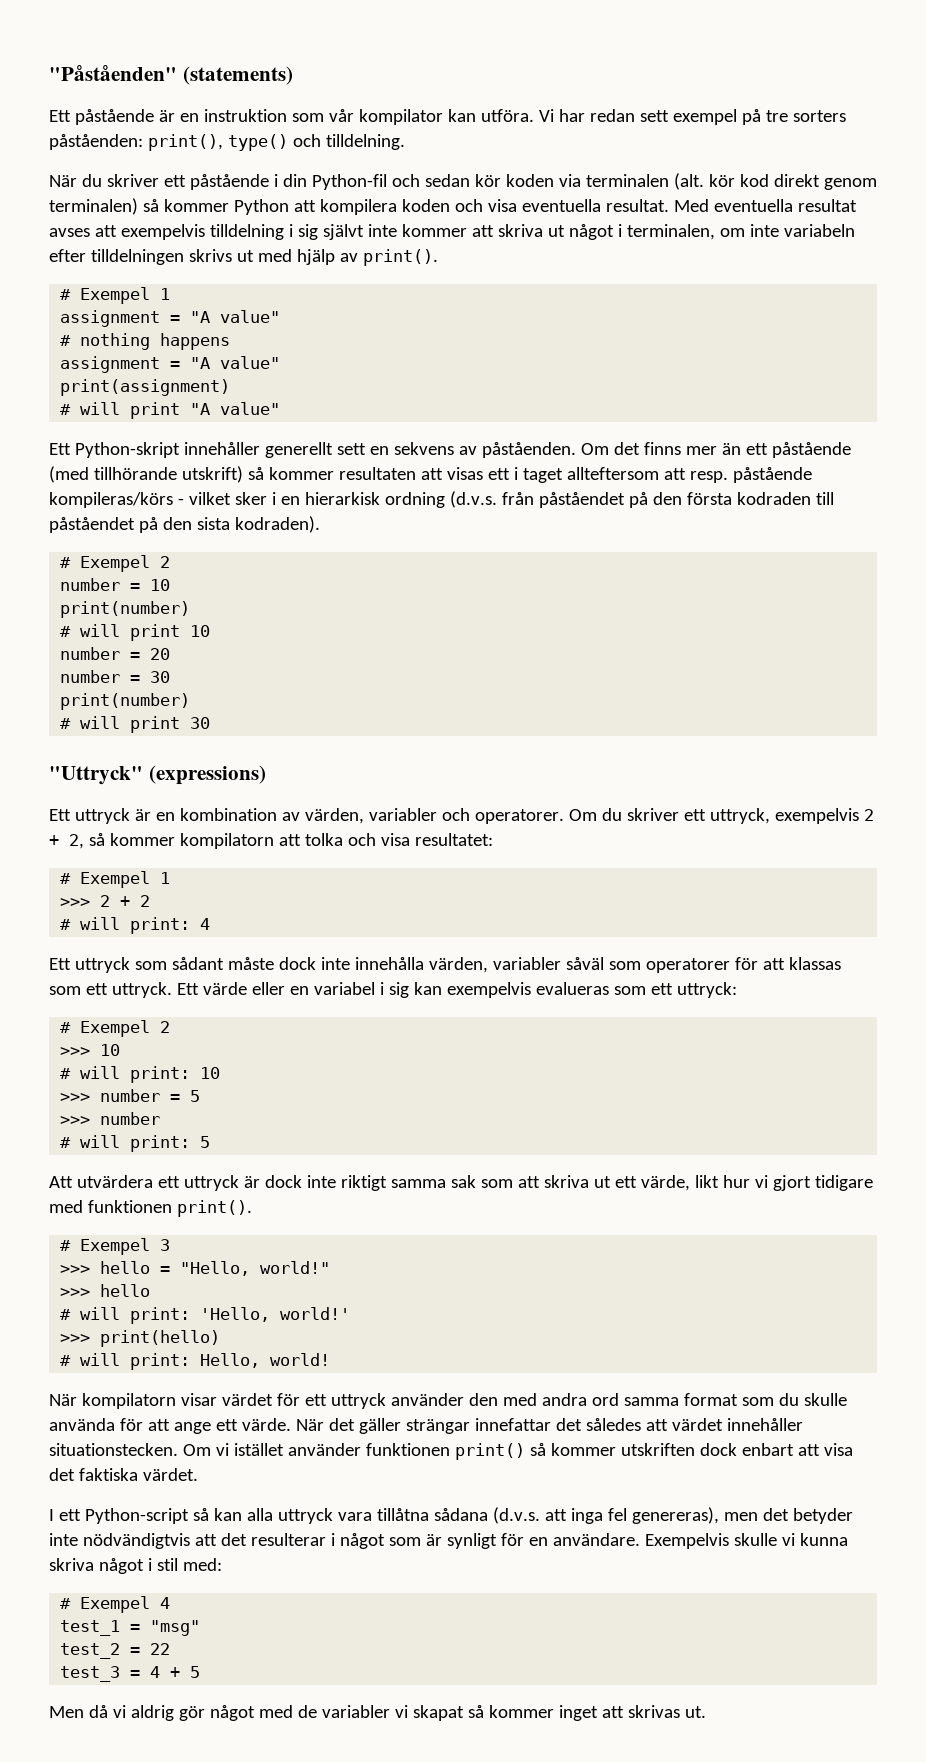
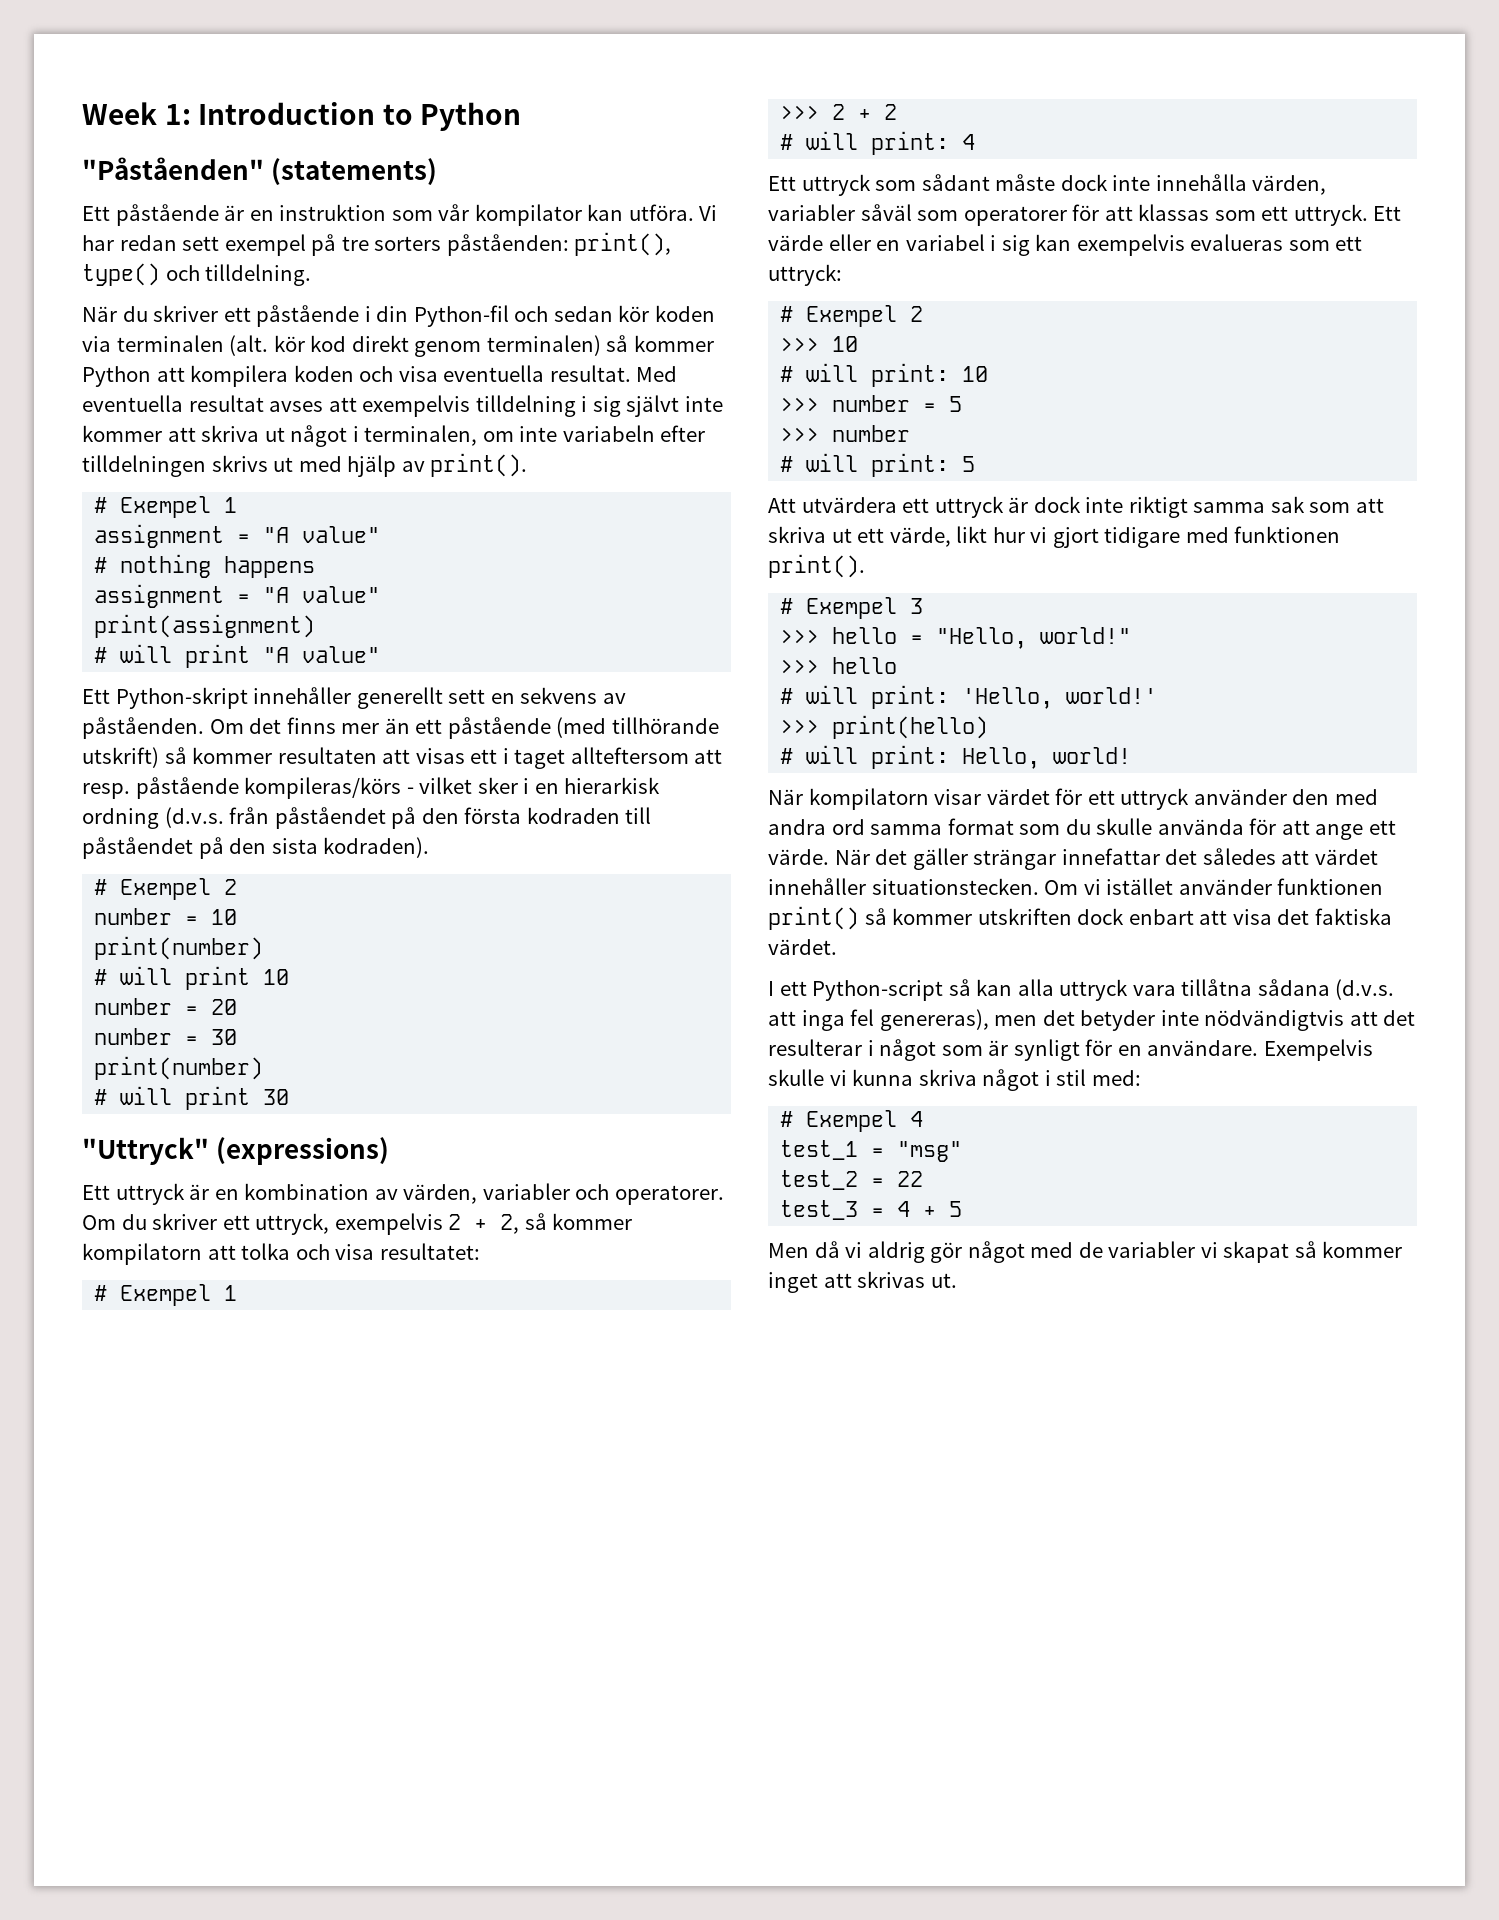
+ Week 1: Introduction to Python

